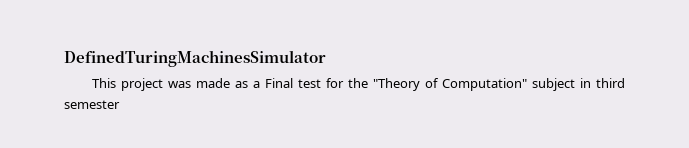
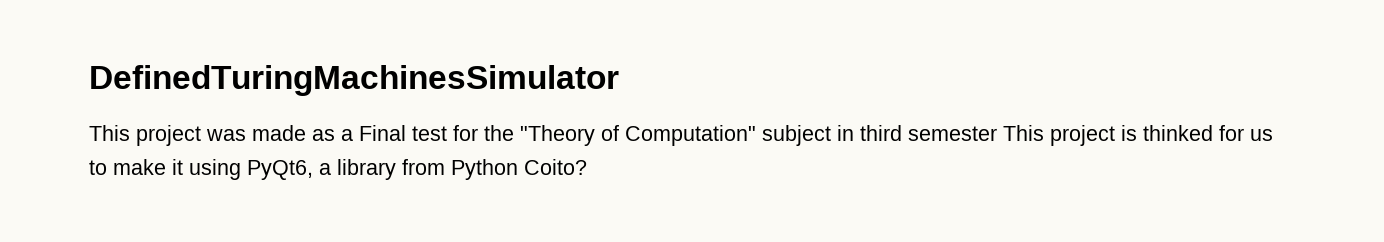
- This project was made as a Final test for the "Theory of Computation" subject in third semester
+ This project was made as a Final test for the "Theory of Computation" subject in third semester This project is thinked for us to make it using PyQt6, a library from Python Coito?

